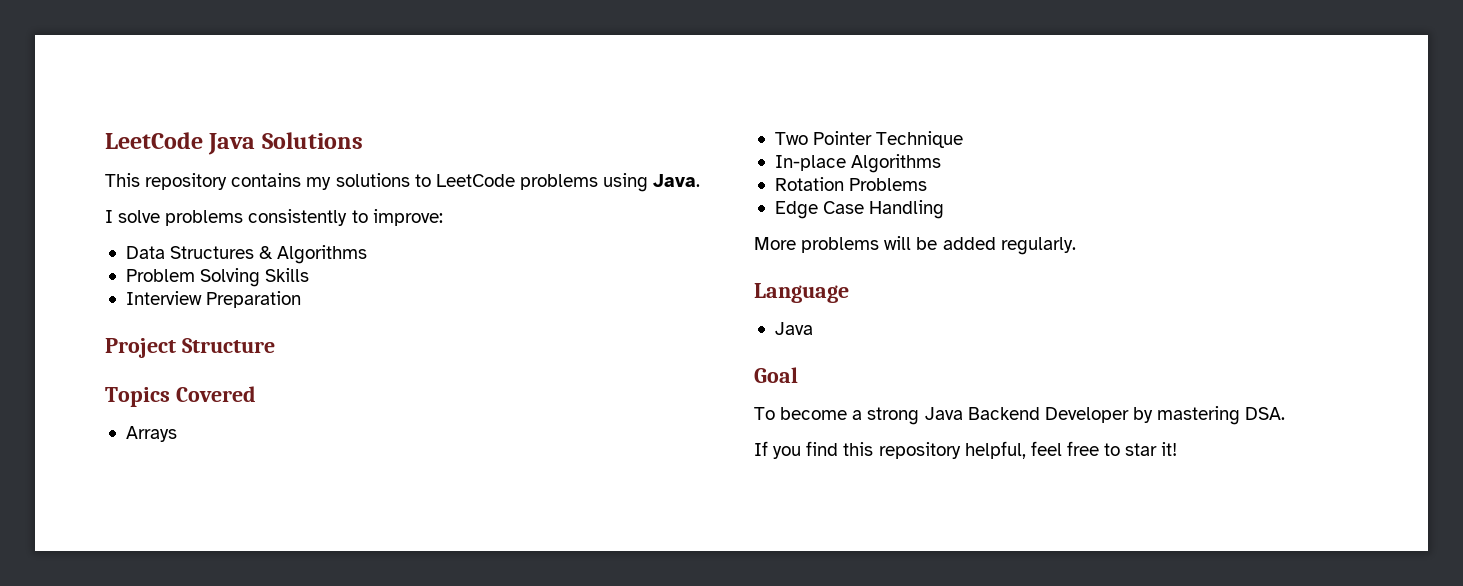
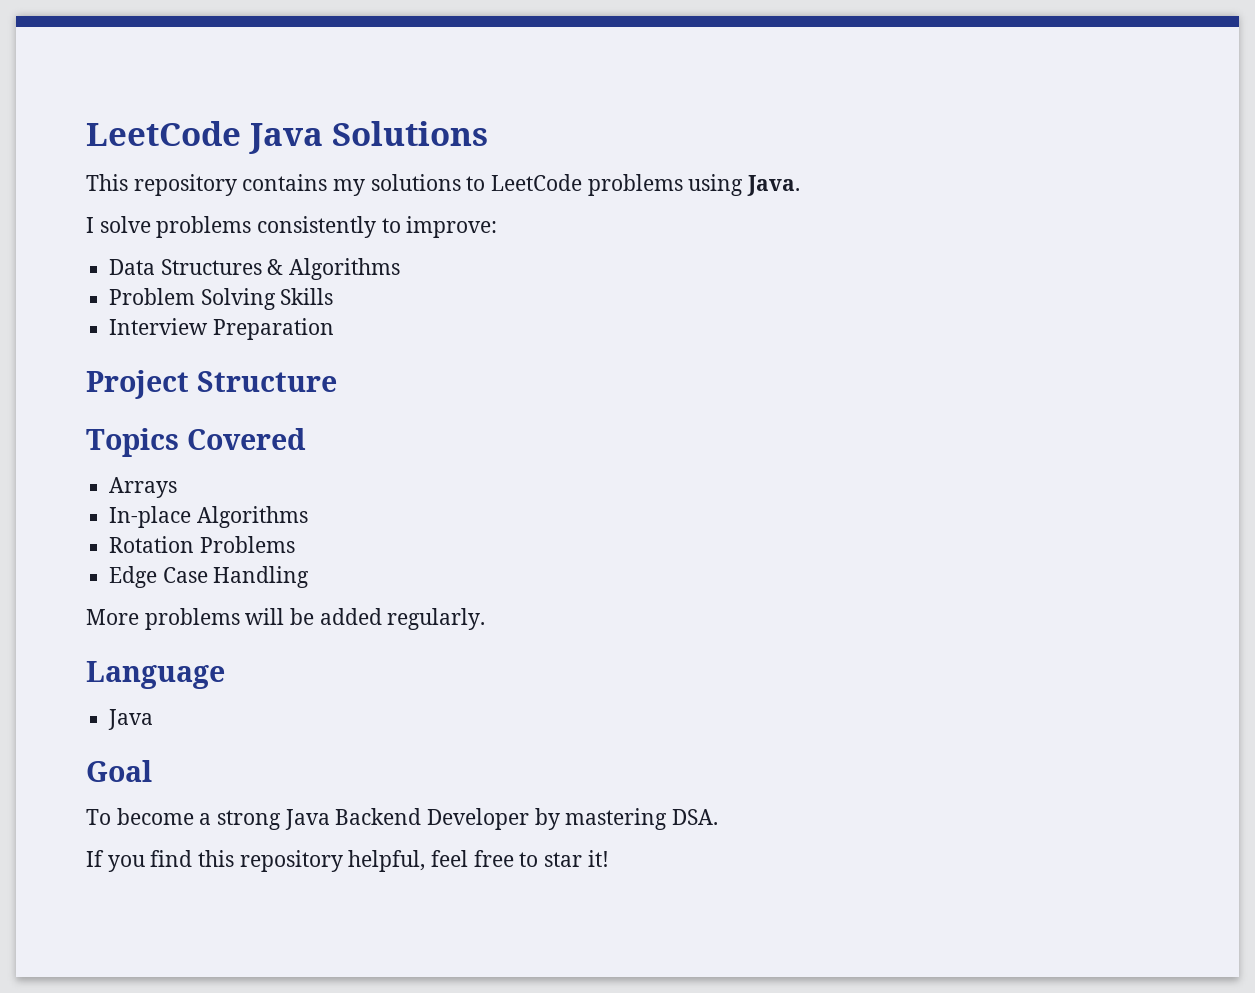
- Two Pointer Technique

